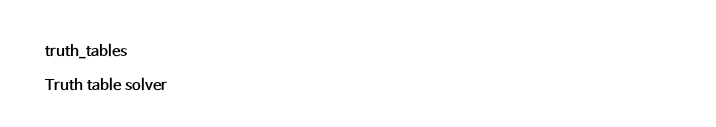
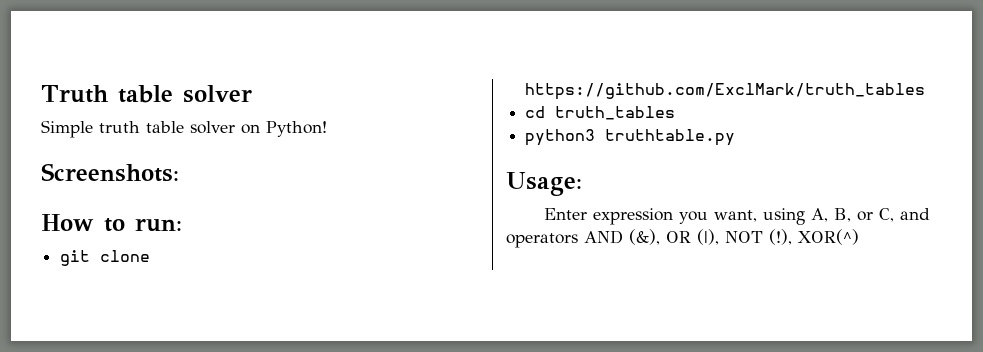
- truth_tables
+ Simple truth table solver on Python!
+ Screenshots:
+ How to run:
+ git clone https://github.com/ExclMark/truth_tables
+ cd truth_tables
+ python3 truthtable.py
+ Usage:
+ Enter expression you want, using A, B, or C, and operators AND (&), OR (|), NOT (!), XOR(^)

